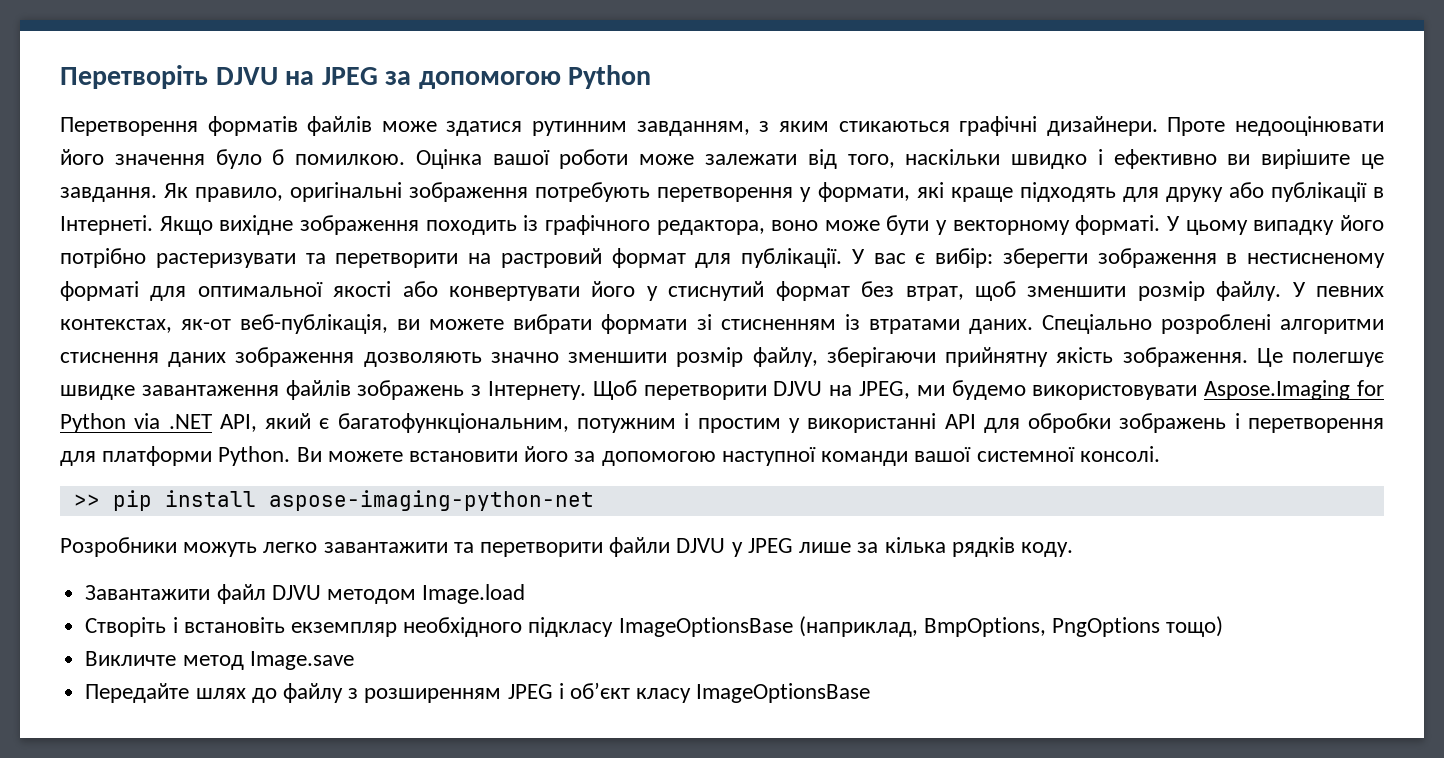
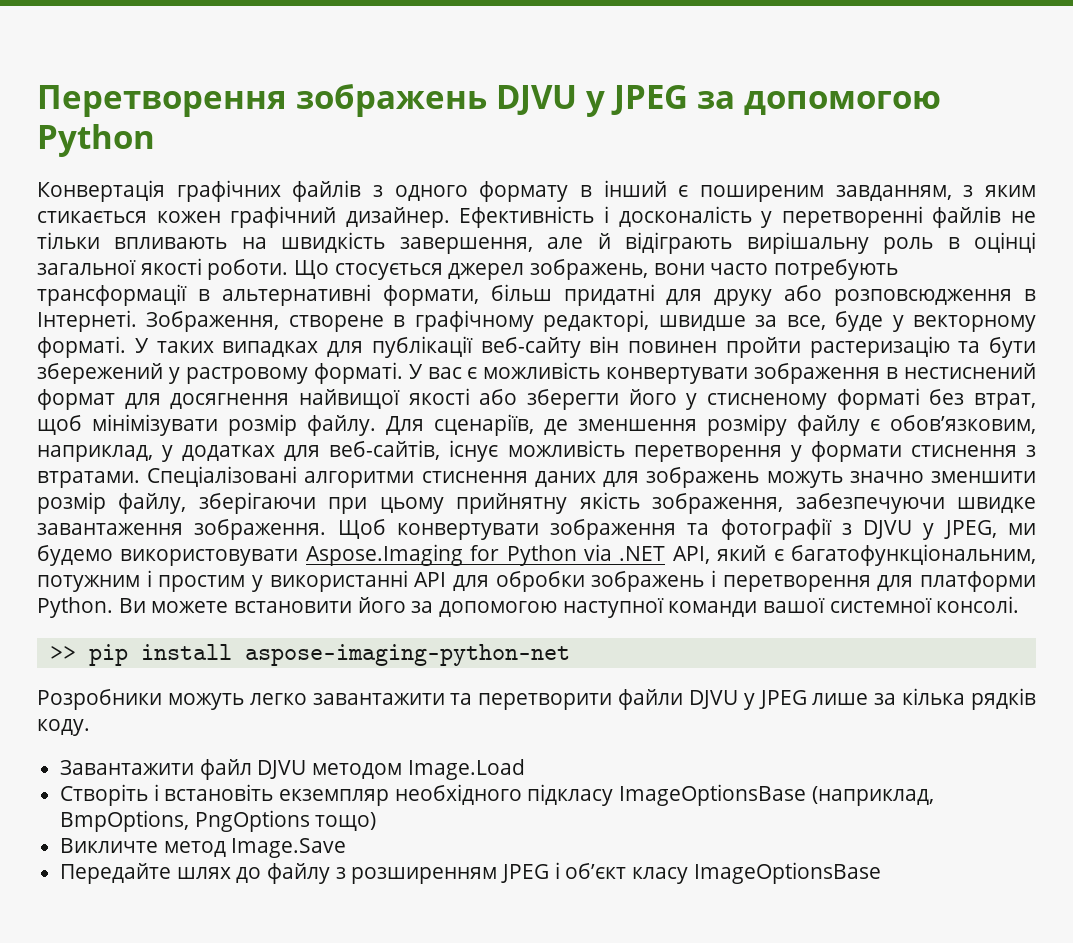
- Перетворіть DJVU на JPEG за допомогою Python
+ Перетворення зображень DJVU у JPEG за допомогою Python
- Перетворення форматів файлів може здатися рутинним завданням, з яким стикаються графічні дизайнери. Проте недооцінювати його значення було б помилкою. Оцінка вашої роботи може залежати від того, наскільки швидко і ефективно ви вирішите це завдання. Як правило, оригінальні зображення потребують перетворення у формати, які краще підходять для друку або публікації в Інтернеті.
+ Конвертація графічних файлів з одного формату в інший є поширеним завданням, з яким стикається кожен графічний дизайнер. Ефективність і досконалість у перетворенні файлів не тільки впливають на швидкість завершення, але й відіграють вирішальну роль в оцінці загальної якості роботи. Що стосується джерел зображень, вони часто потребують трансформації в альтернативні формати, більш придатні для друку або розповсюдження в Інтернеті.
- Якщо вихідне зображення походить із графічного редактора, воно може бути у векторному форматі. У цьому випадку його потрібно растеризувати та перетворити на растровий формат для публікації. У вас є вибір: зберегти зображення в нестисненому форматі для оптимальної якості або конвертувати його у стиснутий формат без втрат, щоб зменшити розмір файлу.
+ Зображення, створене в графічному редакторі, швидше за все, буде у векторному форматі. У таких випадках для публікації веб-сайту він повинен пройти растеризацію та бути збережений у растровому форматі. У вас є можливість конвертувати зображення в нестиснений формат для досягнення найвищої якості або зберегти його у стисненому форматі без втрат, щоб мінімізувати розмір файлу.
- У певних контекстах, як-от веб-публікація, ви можете вибрати формати зі стисненням із втратами даних. Спеціально розроблені алгоритми стиснення даних зображення дозволяють значно зменшити розмір файлу, зберігаючи прийнятну якість зображення. Це полегшує швидке завантаження файлів зображень з Інтернету. Щоб перетворити DJVU на JPEG, ми будемо використовувати Aspose.Imaging for Python via .NET API, який є багатофункціональним, потужним і простим у використанні API для обробки зображень і перетворення для платформи Python.
+ Для сценаріїв, де зменшення розміру файлу є обов’язковим, наприклад, у додатках для веб-сайтів, існує можливість перетворення у формати стиснення з втратами. Спеціалізовані алгоритми стиснення даних для зображень можуть значно зменшити розмір файлу, зберігаючи при цьому прийнятну якість зображення, забезпечуючи швидке завантаження зображення. Щоб конвертувати зображення та фотографії з DJVU у JPEG, ми будемо використовувати Aspose.Imaging for Python via .NET API, який є багатофункціональним, потужним і простим у використанні API для обробки зображень і перетворення для платформи Python.
- Завантажити файл DJVU методом Image.load
+ Завантажити файл DJVU методом Image.Load
- Викличте метод Image.save
+ Викличте метод Image.Save

